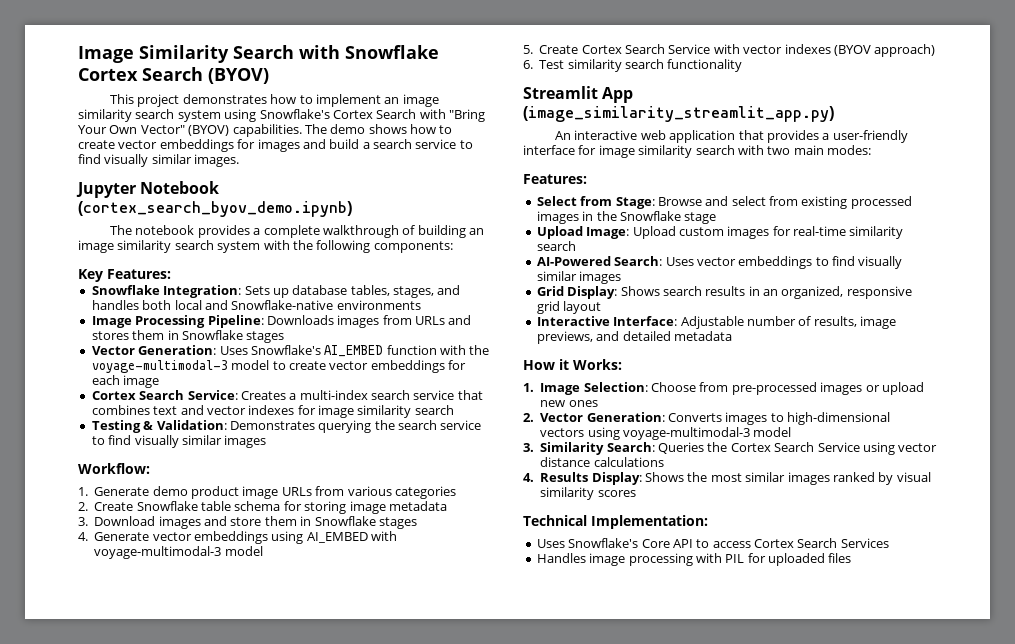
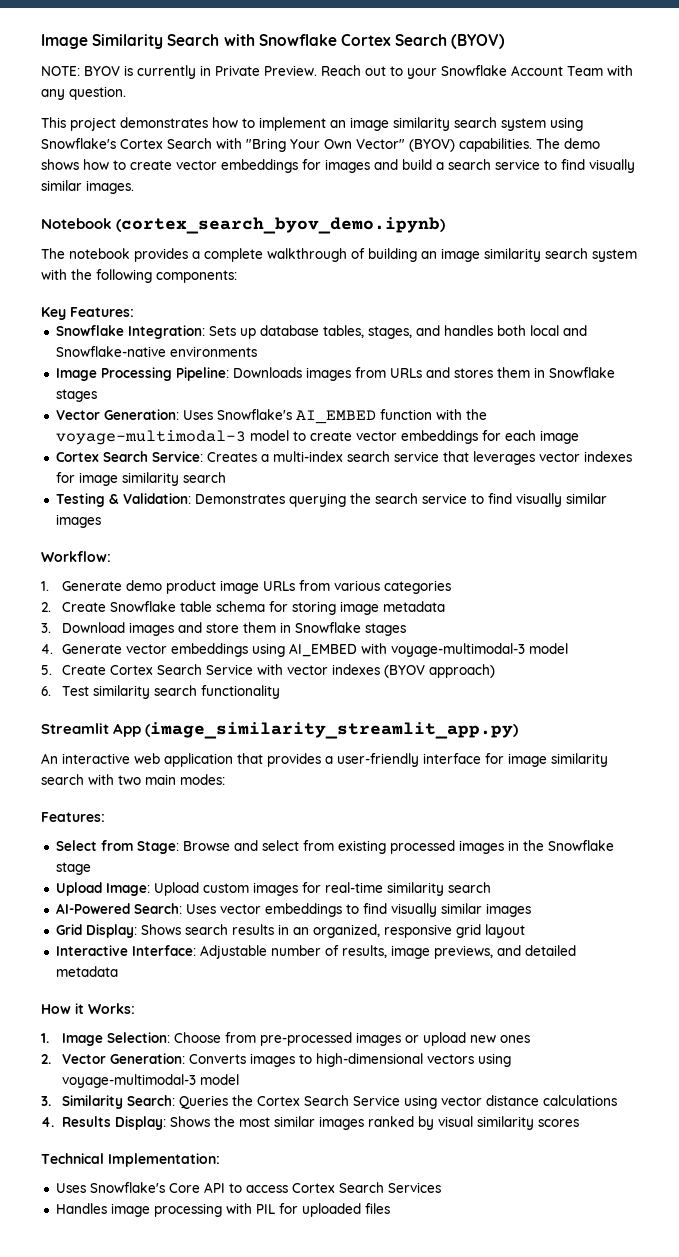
+ NOTE: BYOV is currently in Private Preview. Reach out to your Snowflake Account Team with any question.
- Jupyter Notebook (cortex_search_byov_demo.ipynb)
+ Notebook (cortex_search_byov_demo.ipynb)
- Cortex Search Service: Creates a multi-index search service that combines text and vector indexes for image similarity search
+ Cortex Search Service: Creates a multi-index search service that leverages vector indexes for image similarity search

